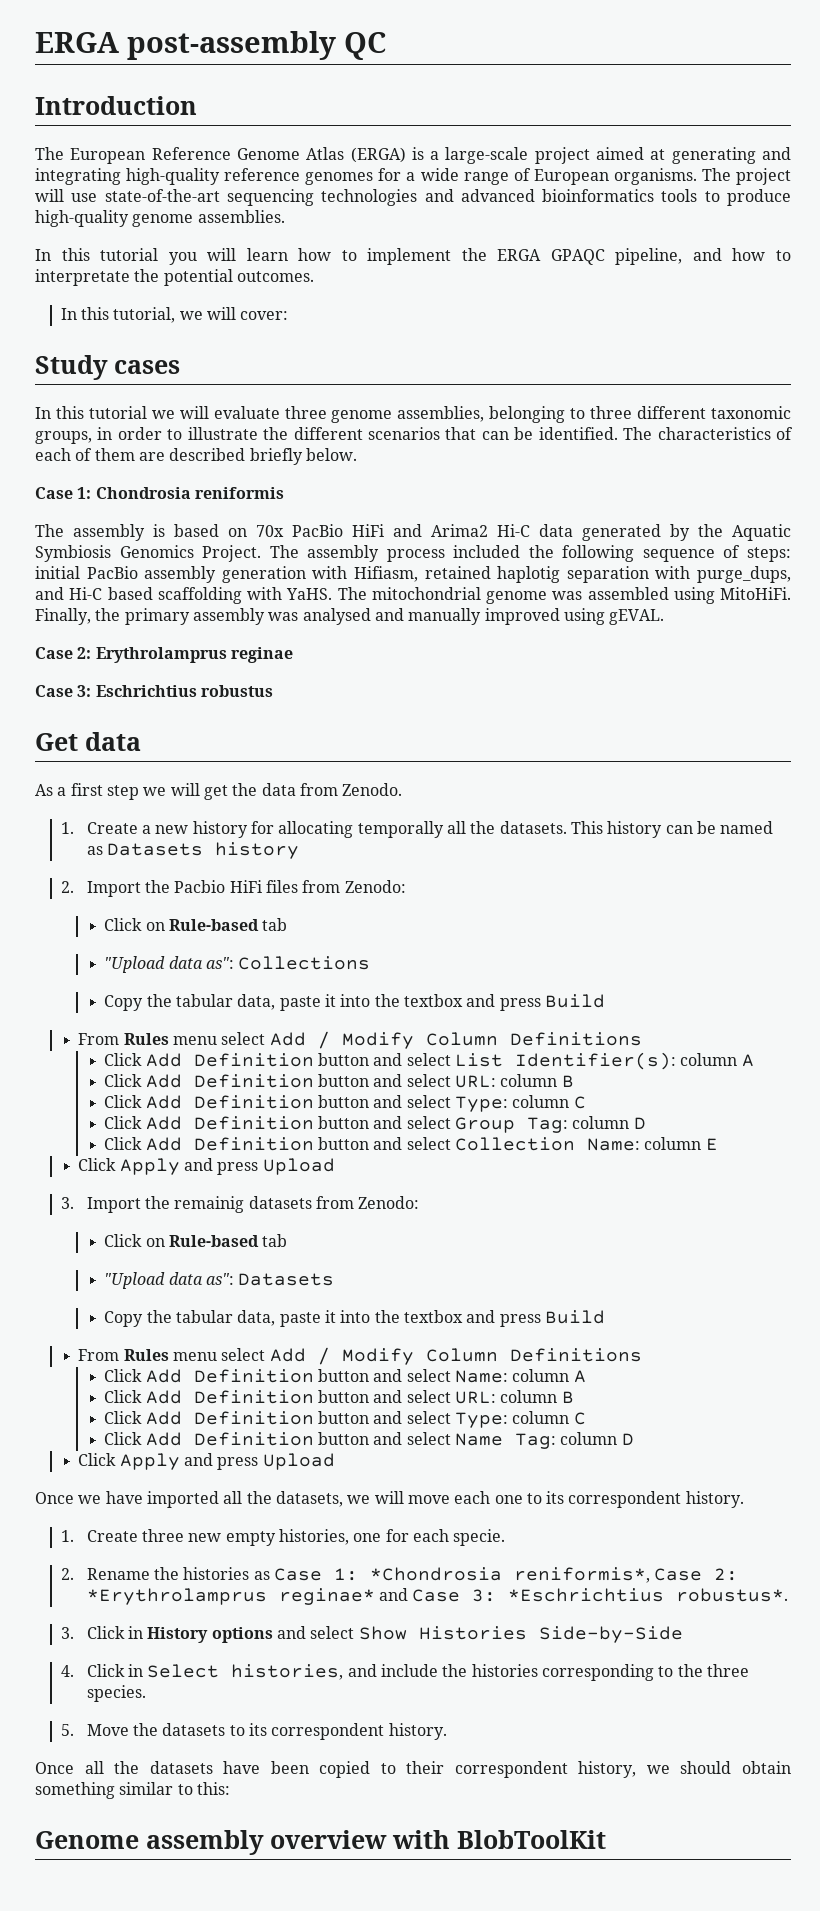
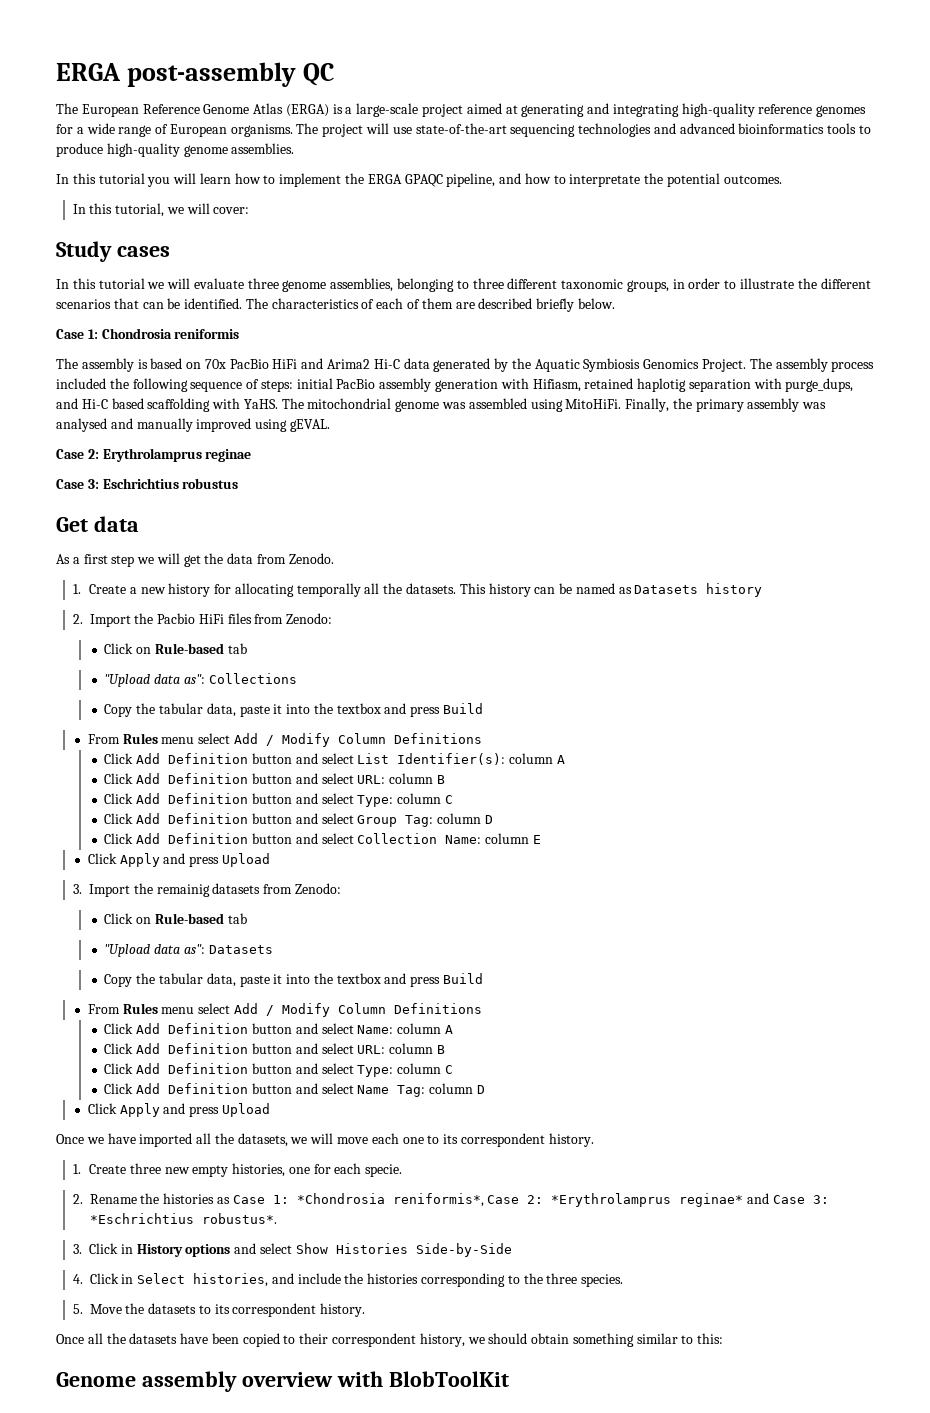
- Introduction

